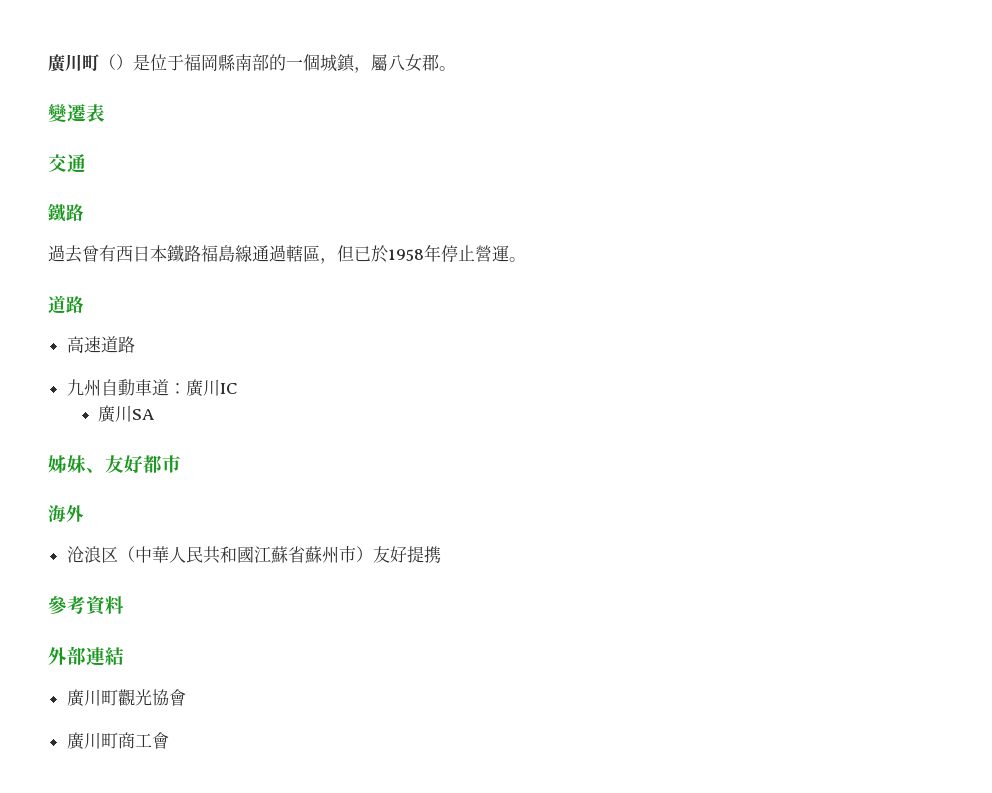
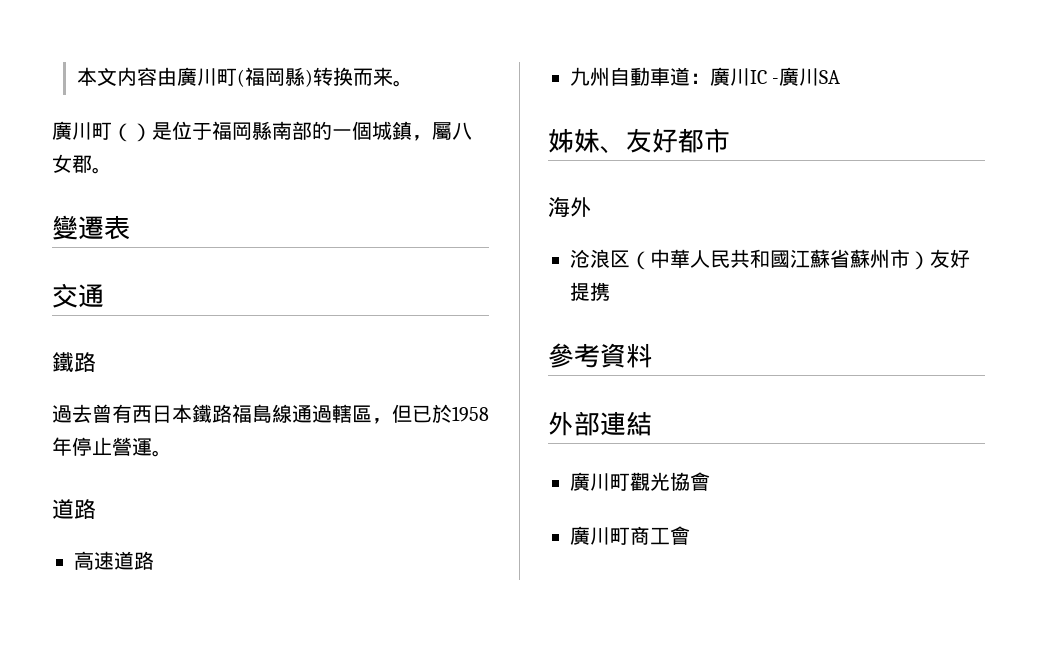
+ 本文内容由廣川町(福岡縣)转换而来。
- 九州自動車道：廣川IC
- 廣川SA
+ 九州自動車道：廣川IC -廣川SA

